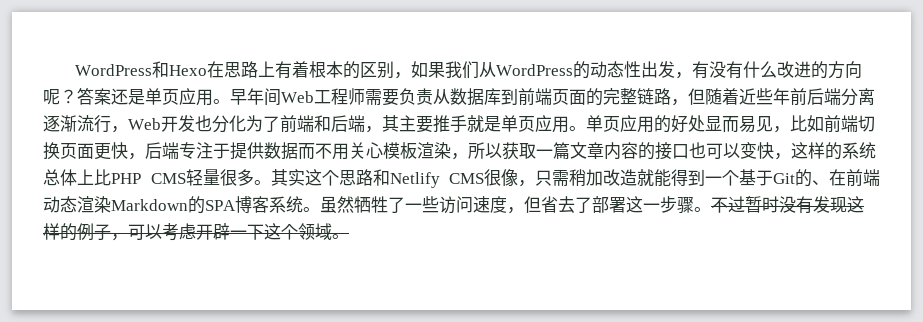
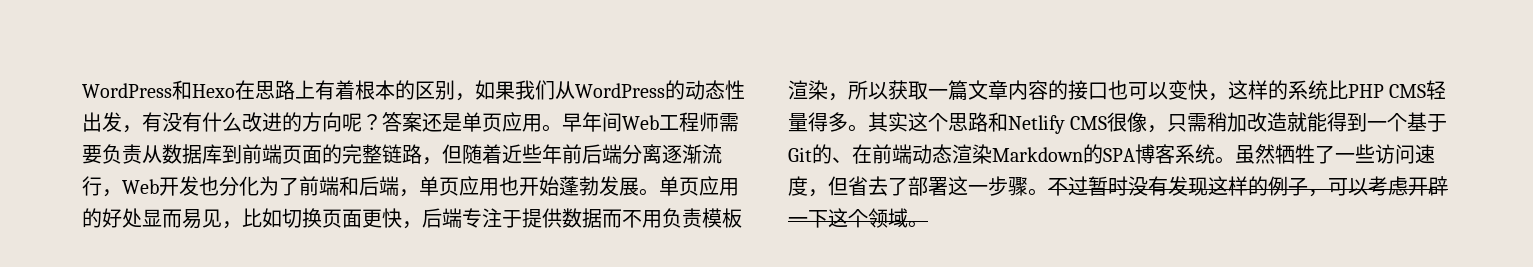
- 早年间Web工程师需要负责从数据库到前端页面的完整链路，但随着近些年前后端分离逐渐流行，Web开发也分化为了前端和后端，其主要推手就是单页应用。
+ 早年间Web工程师需要负责从数据库到前端页面的完整链路，但随着近些年前后端分离逐渐流行，Web开发也分化为了前端和后端，单页应用也开始蓬勃发展。
- 单页应用的好处显而易见，比如前端切换页面更快，后端专注于提供数据而不用关心模板渲染，所以获取一篇文章内容的接口也可以变快，这样的系统总体上比PHP CMS轻量很多。
+ 单页应用的好处显而易见，比如切换页面更快，后端专注于提供数据而不用负责模板渲染，所以获取一篇文章内容的接口也可以变快，这样的系统比PHP CMS轻量得多。

